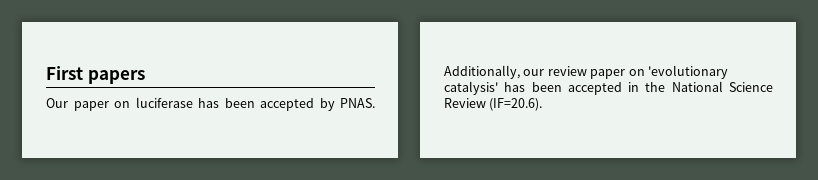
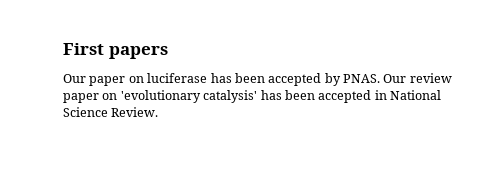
- Additionally, our review paper on 'evolutionary catalysis' has been accepted in the National Science Review (IF=20.6).
+ Our review paper on 'evolutionary catalysis' has been accepted in National Science Review.

